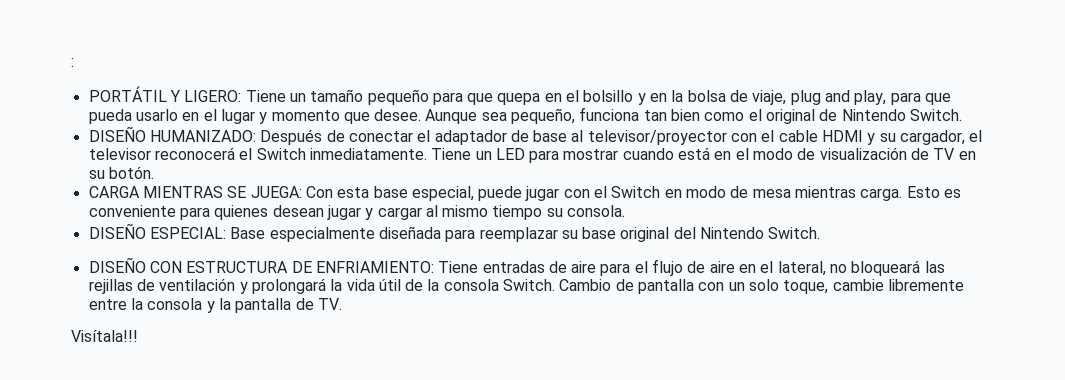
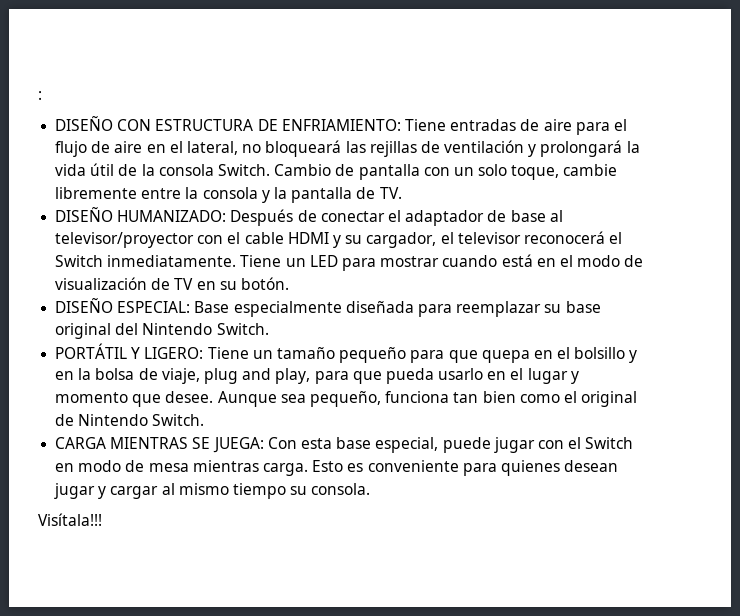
- PORTÁTIL Y LIGERO: Tiene un tamaño pequeño para que quepa en el bolsillo y en la bolsa de viaje, plug and play, para que pueda usarlo en el lugar y momento que desee. Aunque sea pequeño, funciona tan bien como el original de Nintendo Switch.
- DISEÑO HUMANIZADO: Después de conectar el adaptador de base al televisor/proyector con el cable HDMI y su cargador, el televisor reconocerá el Switch inmediatamente. Tiene un LED para mostrar cuando está en el modo de visualización de TV en su botón.
- CARGA MIENTRAS SE JUEGA: Con esta base especial, puede jugar con el Switch en modo de mesa mientras carga. Esto es conveniente para quienes desean jugar y cargar al mismo tiempo su consola.
- DISEÑO ESPECIAL: Base especialmente diseñada para reemplazar su base original del Nintendo Switch.
+ DISEÑO HUMANIZADO: Después de conectar el adaptador de base al televisor/proyector con el cable HDMI y su cargador, el televisor reconocerá el Switch inmediatamente. Tiene un LED para mostrar cuando está en el modo de visualización de TV en su botón.
+ DISEÑO ESPECIAL: Base especialmente diseñada para reemplazar su base original del Nintendo Switch.
+ PORTÁTIL Y LIGERO: Tiene un tamaño pequeño para que quepa en el bolsillo y en la bolsa de viaje, plug and play, para que pueda usarlo en el lugar y momento que desee. Aunque sea pequeño, funciona tan bien como el original de Nintendo Switch.
+ CARGA MIENTRAS SE JUEGA: Con esta base especial, puede jugar con el Switch en modo de mesa mientras carga. Esto es conveniente para quienes desean jugar y cargar al mismo tiempo su consola.

